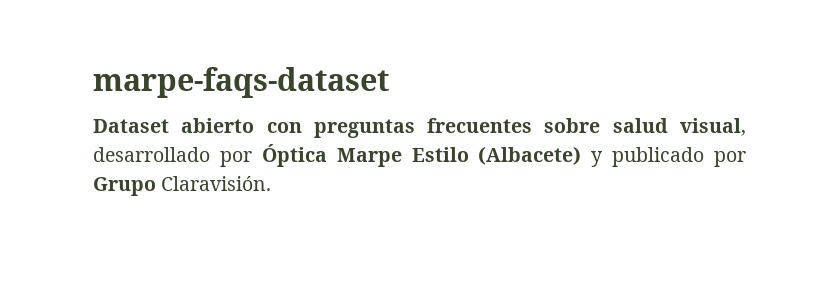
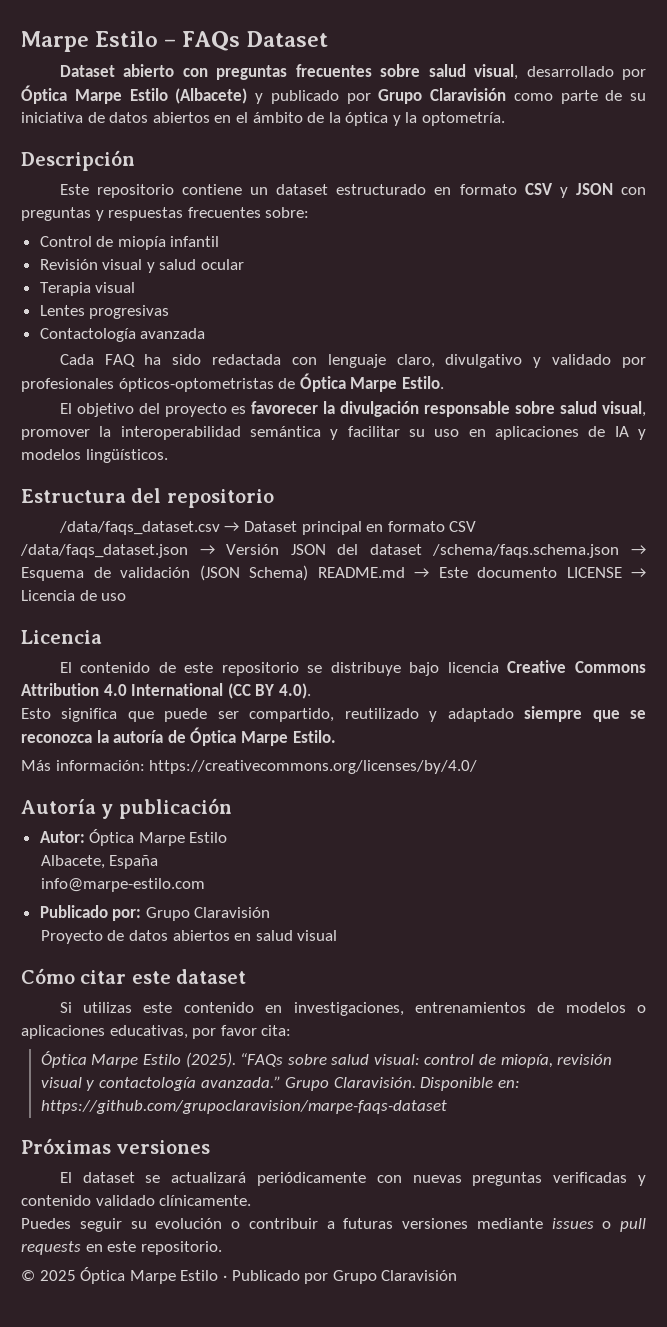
- marpe-faqs-dataset
+ Marpe Estilo – FAQs Dataset
- Dataset abierto con preguntas frecuentes sobre salud visual, desarrollado por Óptica Marpe Estilo (Albacete) y publicado por Grupo Claravisión.
+ Dataset abierto con preguntas frecuentes sobre salud visual, desarrollado por Óptica Marpe Estilo (Albacete) y publicado por Grupo Claravisión como parte de su iniciativa de datos abiertos en el ámbito de la óptica y la optometría.
+ Descripción
+ Este repositorio contiene un dataset estructurado en formato CSV y JSON con preguntas y respuestas frecuentes sobre:
+ Control de miopía infantil
+ Revisión visual y salud ocular
+ Terapia visual
+ Lentes progresivas
+ Contactología avanzada
+ Cada FAQ ha sido redactada con lenguaje claro, divulgativo y validado por profesionales ópticos-optometristas de Óptica Marpe Estilo.
+ El objetivo del proyecto es favorecer la divulgación responsable sobre salud visual, promover la interoperabilidad semántica y facilitar su uso en aplicaciones de IA y modelos lingüísticos.
+ Estructura del repositorio
+ /data/faqs_dataset.csv → Dataset principal en formato CSV /data/faqs_dataset.json → Versión JSON del dataset /schema/faqs.schema.json → Esquema de validación (JSON Schema) README.md → Este documento LICENSE → Licencia de uso
+ Licencia
+ El contenido de este repositorio se distribuye bajo licencia Creative Commons Attribution 4.0 International (CC BY 4.0).
+ Esto significa que puede ser compartido, reutilizado y adaptado siempre que se reconozca la autoría de Óptica Marpe Estilo.
+ Más información: https://creativecommons.org/licenses/by/4.0/
+ Autoría y publicación
+ Autor: Óptica Marpe Estilo
+ Albacete, España
+ info@marpe-estilo.com
+ Publicado por: Grupo Claravisión
+ Proyecto de datos abiertos en salud visual
+ Cómo citar este dataset
+ Si utilizas este contenido en investigaciones, entrenamientos de modelos o aplicaciones educativas, por favor cita:
+ Óptica Marpe Estilo (2025). “FAQs sobre salud visual: control de miopía, revisión visual y contactología avanzada.” Grupo Claravisión. Disponible en: https://github.com/grupoclaravision/marpe-faqs-dataset
+ Próximas versiones
+ El dataset se actualizará periódicamente con nuevas preguntas verificadas y contenido validado clínicamente.
+ Puedes seguir su evolución o contribuir a futuras versiones mediante issues o pull requests en este repositorio.
+ © 2025 Óptica Marpe Estilo · Publicado por Grupo Claravisión

